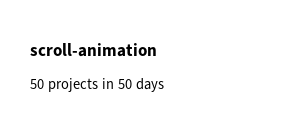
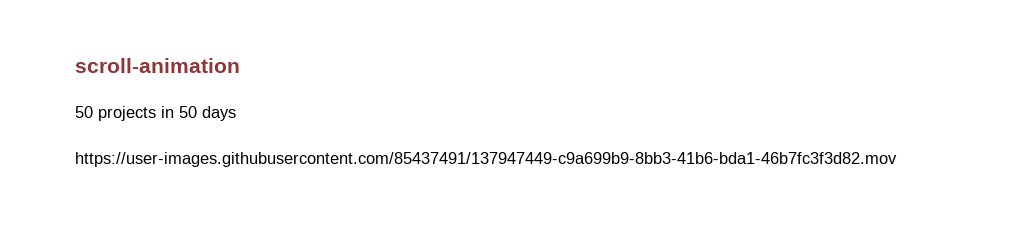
+ https://user-images.githubusercontent.com/85437491/137947449-c9a699b9-8bb3-41b6-bda1-46b7fc3f3d82.mov

